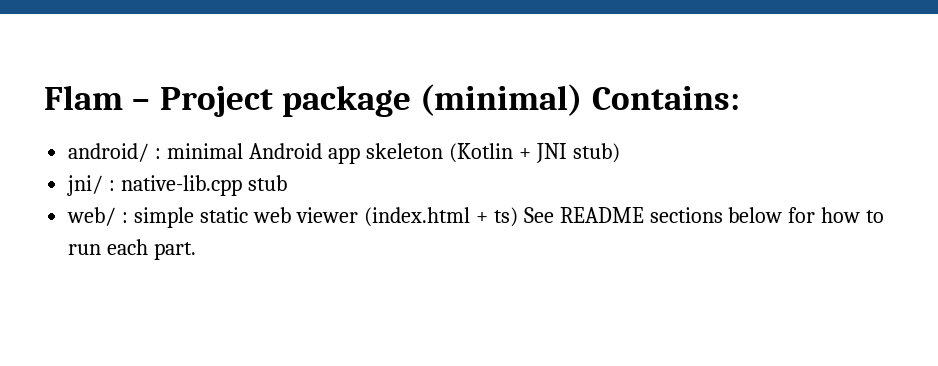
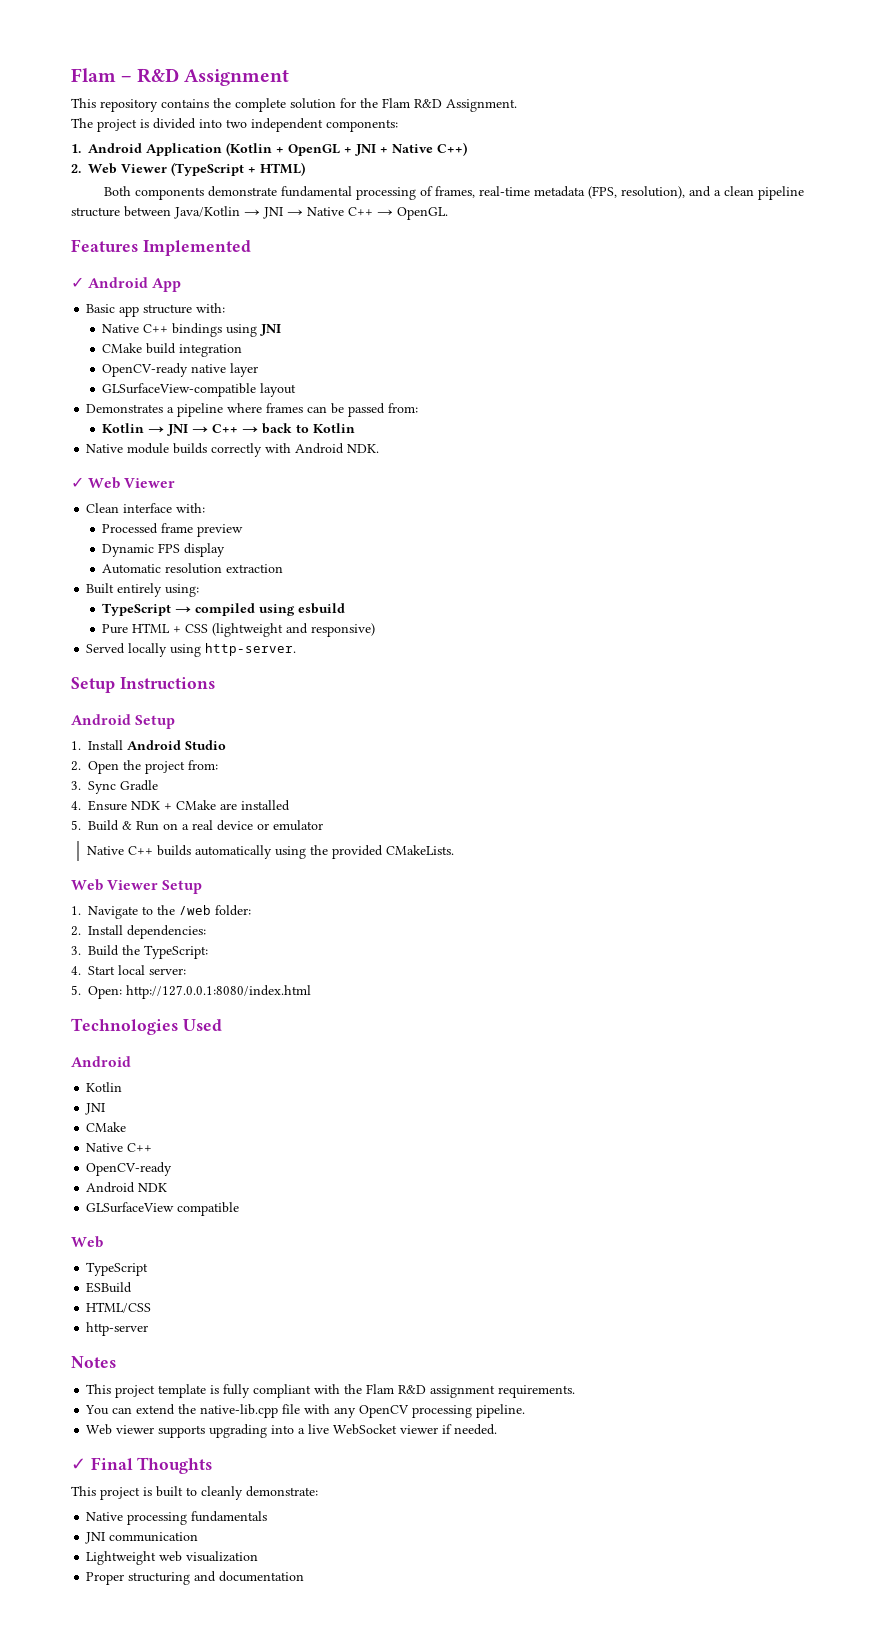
- Flam – Project package (minimal) Contains:
- android/ : minimal Android app skeleton (Kotlin + JNI stub)
- jni/ : native-lib.cpp stub
- web/ : simple static web viewer (index.html + ts) See README sections below for how to run each part.
+ Flam – R&D Assignment
+ This repository contains the complete solution for the Flam R&D Assignment.
+ The project is divided into two independent components:
+ 1. Android Application (Kotlin + OpenGL + JNI + Native C++)
+ 2. Web Viewer (TypeScript + HTML)
+ Both components demonstrate fundamental processing of frames, real-time metadata (FPS, resolution), and a clean pipeline structure between Java/Kotlin → JNI → Native C++ → OpenGL.
+ Features Implemented
+ ✓ Android App
+ Basic app structure with:
+ Native C++ bindings using JNI
+ CMake build integration
+ OpenCV-ready native layer
+ GLSurfaceView-compatible layout
+ Demonstrates a pipeline where frames can be passed from:
+ Kotlin → JNI → C++ → back to Kotlin
+ Native module builds correctly with Android NDK.
+ ✓ Web Viewer
+ Clean interface with:
+ Processed frame preview
+ Dynamic FPS display
+ Automatic resolution extraction
+ Built entirely using:
+ TypeScript → compiled using esbuild
+ Pure HTML + CSS (lightweight and responsive)
+ Served locally using http-server.
+ Setup Instructions
+ Android Setup
+ 1. Install Android Studio
+ 2. Open the project from:
+ 3. Sync Gradle
+ 4. Ensure NDK + CMake are installed
+ 5. Build & Run on a real device or emulator
+ Native C++ builds automatically using the provided CMakeLists.
+ Web Viewer Setup
+ 1. Navigate to the /web folder:
+ 2. Install dependencies:
+ 3. Build the TypeScript:
+ 4. Start local server:
+ 5. Open: http://127.0.0.1:8080/index.html
+ Technologies Used
+ Android
+ Kotlin
+ JNI
+ CMake
+ Native C++
+ OpenCV-ready
+ Android NDK
+ GLSurfaceView compatible
+ Web
+ TypeScript
+ ESBuild
+ HTML/CSS
+ http-server
+ Notes
+ This project template is fully compliant with the Flam R&D assignment requirements.
+ You can extend the native-lib.cpp file with any OpenCV processing pipeline.
+ Web viewer supports upgrading into a live WebSocket viewer if needed.
+ ✓ Final Thoughts
+ This project is built to cleanly demonstrate:
+ Native processing fundamentals
+ JNI communication
+ Lightweight web visualization
+ Proper structuring and documentation

